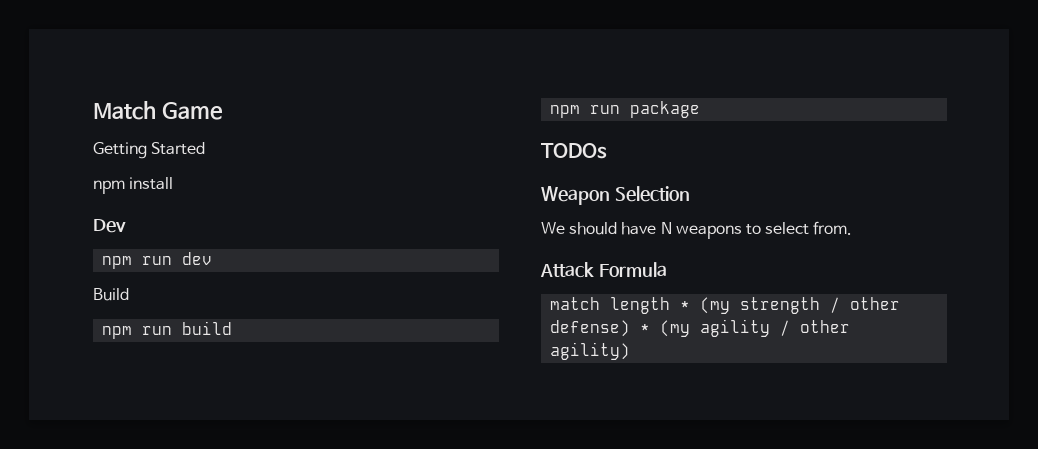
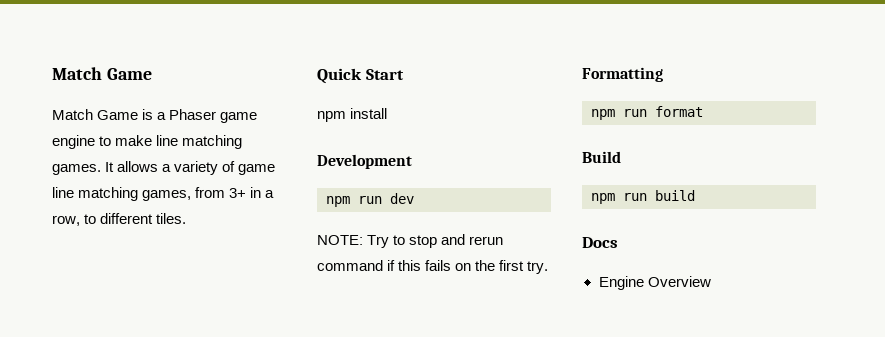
- Getting Started
+ Match Game is a Phaser game engine to make line matching games. It allows a variety of game line matching games, from 3+ in a row, to different tiles.
+ Quick Start
- Dev
+ Development
+ NOTE: Try to stop and rerun command if this fails on the first try.
+ Formatting
+ npm run format
  Build
  npm run build
- npm run package
- TODOs
- Weapon Selection
- We should have N weapons to select from.
- Attack Formula
- match length * (my strength / other defense) * (my agility / other agility)
+ Docs
+ Engine Overview

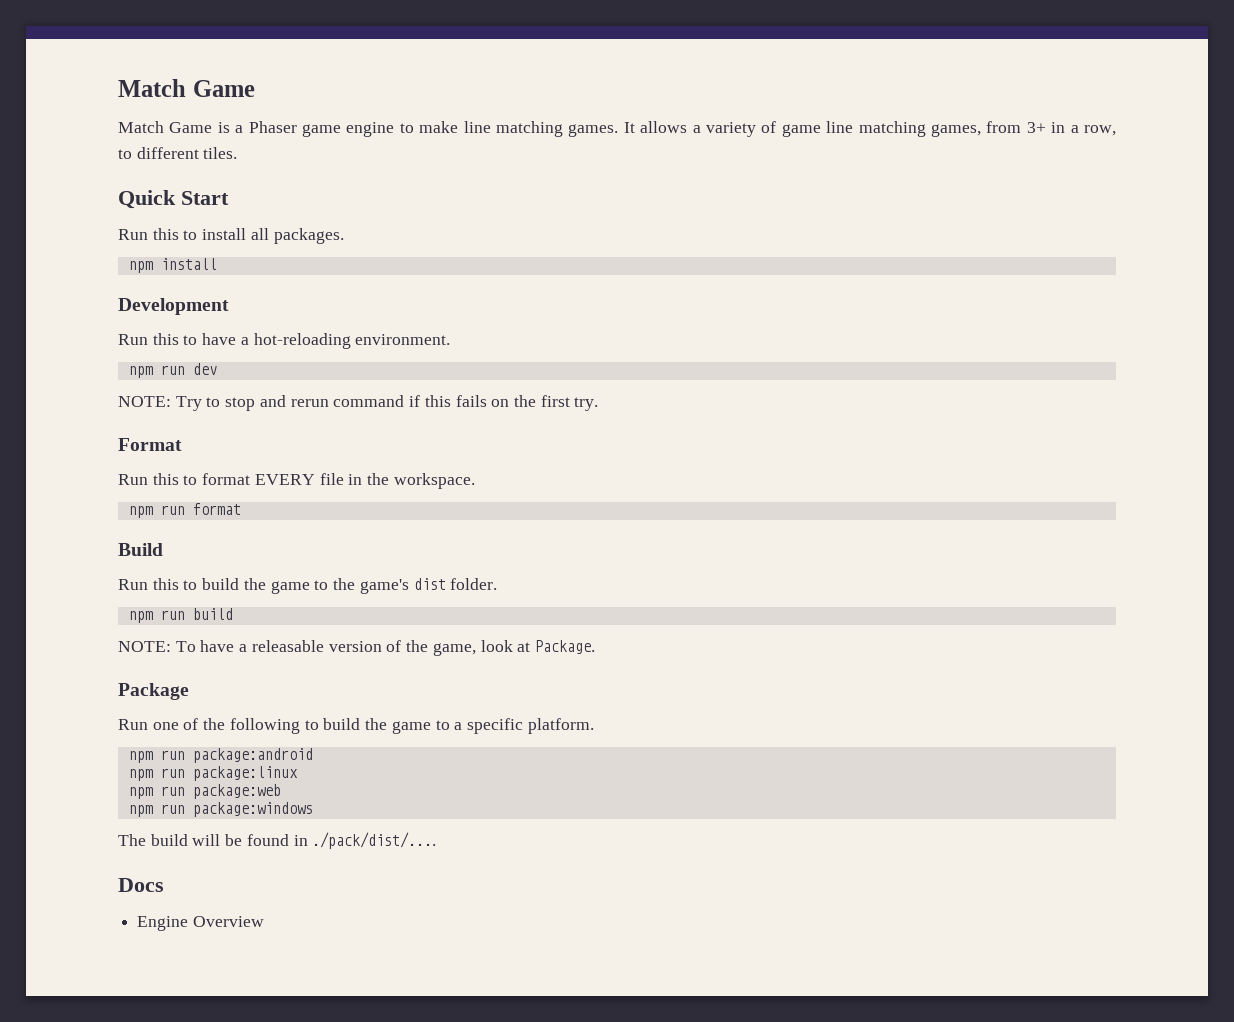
+ Run this to install all packages.
  npm install
  Development
+ Run this to have a hot-reloading environment.
- Formatting
+ Format
+ Run this to format EVERY file in the workspace.
  npm run format
  Build
+ Run this to build the game to the game's dist folder.
  npm run build
+ NOTE: To have a releasable version of the game, look at Package.
+ Package
+ Run one of the following to build the game to a specific platform.
+ npm run package:android
+ npm run package:linux
+ npm run package:web
+ npm run package:windows
+ The build will be found in ./pack/dist/....

